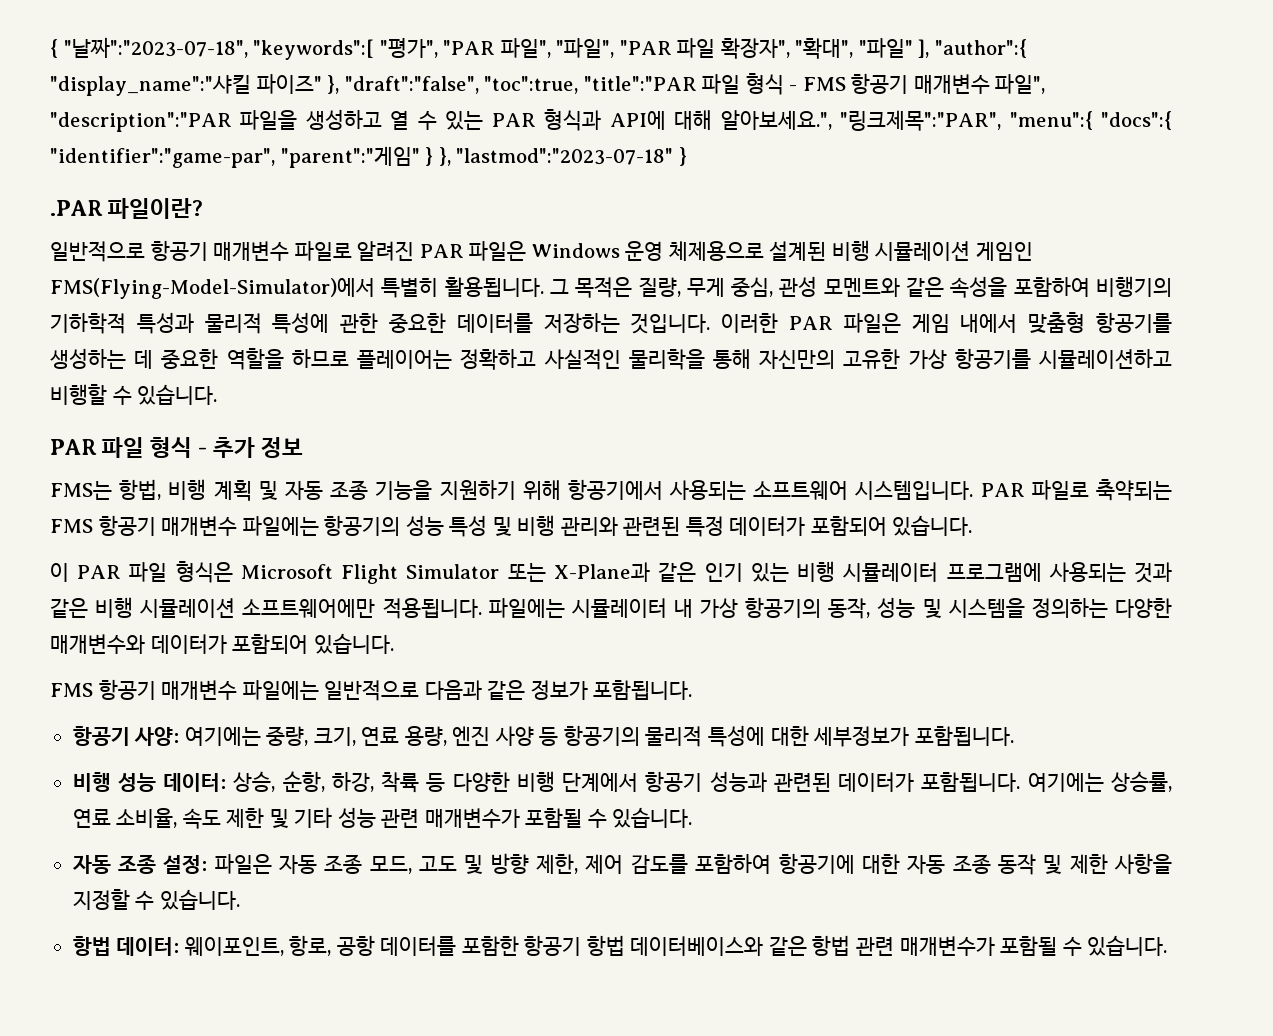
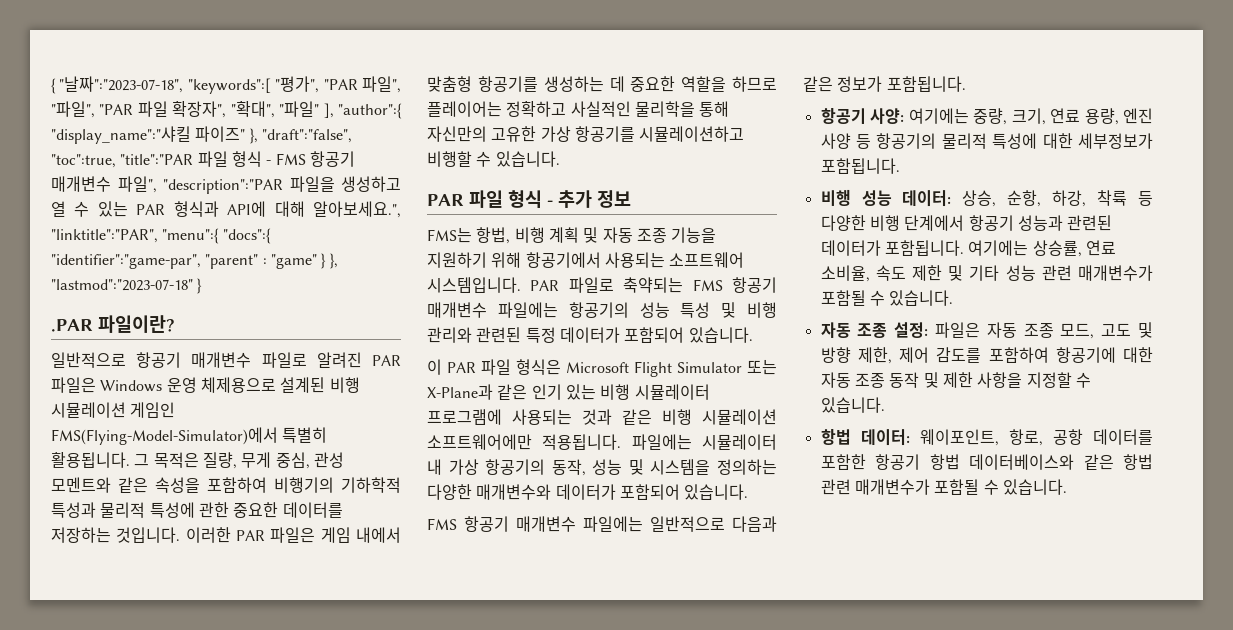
- { "날짜":"2023-07-18", "keywords":[ "평가", "PAR 파일", "파일", "PAR 파일 확장자", "확대", "파일" ], "author":{ "display_name":"샤킬 파이즈" }, "draft":"false", "toc":true, "title":"PAR 파일 형식 - FMS 항공기 매개변수 파일", "description":"PAR 파일을 생성하고 열 수 있는 PAR 형식과 API에 대해 알아보세요.", "링크제목":"PAR", "menu":{ "docs":{ "identifier":"game-par", "parent":"게임" } }, "lastmod":"2023-07-18" }
+ { "날짜":"2023-07-18", "keywords":[ "평가", "PAR 파일", "파일", "PAR 파일 확장자", "확대", "파일" ], "author":{ "display_name":"샤킬 파이즈" }, "draft":"false", "toc":true, "title":"PAR 파일 형식 - FMS 항공기 매개변수 파일", "description":"PAR 파일을 생성하고 열 수 있는 PAR 형식과 API에 대해 알아보세요.", "linktitle":"PAR", "menu":{ "docs":{ "identifier":"game-par", "parent" : "game" } }, "lastmod":"2023-07-18" }

